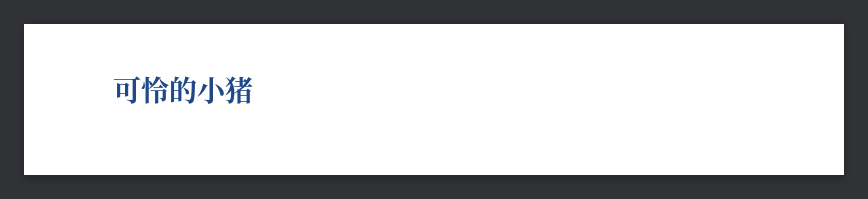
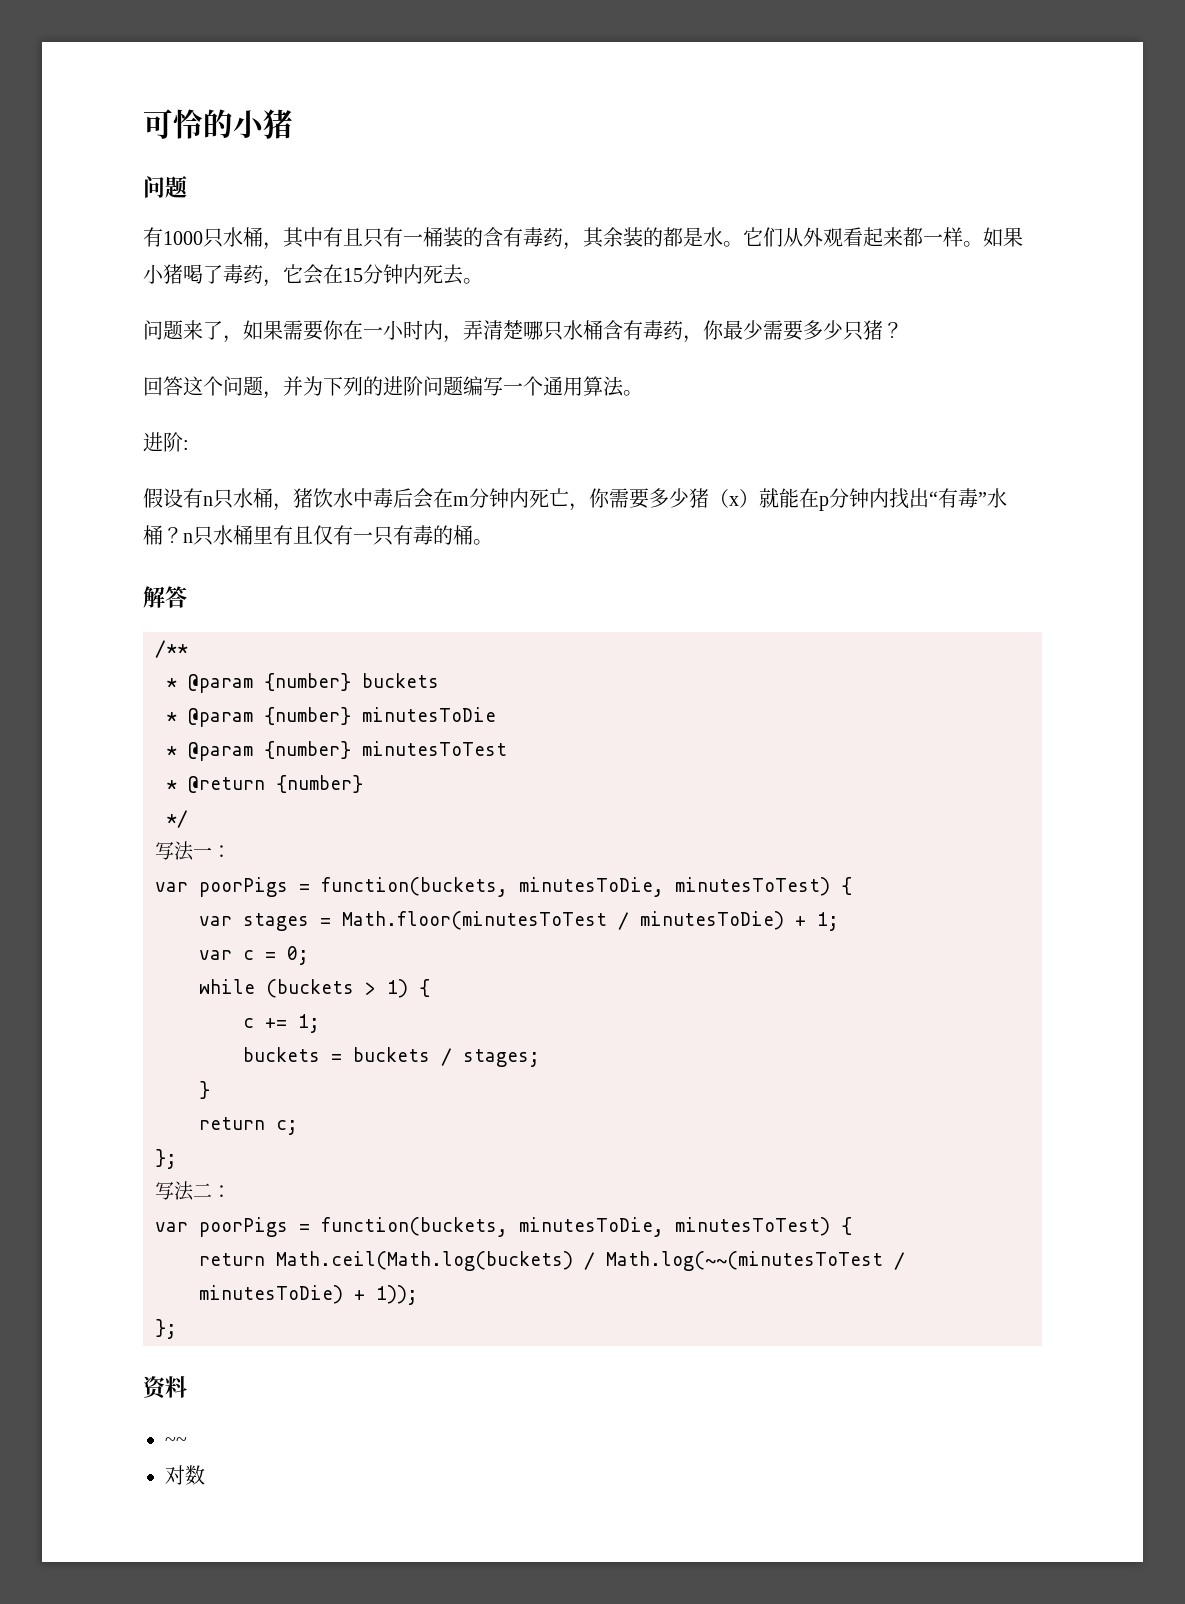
  可怜的小猪
+ 问题
+ 有1000只水桶，其中有且只有一桶装的含有毒药，其余装的都是水。它们从外观看起来都一样。如果小猪喝了毒药，它会在15分钟内死去。
+ 问题来了，如果需要你在一小时内，弄清楚哪只水桶含有毒药，你最少需要多少只猪？
+ 回答这个问题，并为下列的进阶问题编写一个通用算法。
+ 进阶:
+ 假设有n只水桶，猪饮水中毒后会在m分钟内死亡，你需要多少猪（x）就能在p分钟内找出“有毒”水桶？n只水桶里有且仅有一只有毒的桶。
+ 解答
+ /**
+ * @param {number} buckets
+ * @param {number} minutesToDie
+ * @param {number} minutesToTest
+ * @return {number}
+ */
+ 写法一：
+ var poorPigs = function(buckets, minutesToDie, minutesToTest) {
+ var stages = Math.floor(minutesToTest / minutesToDie) + 1;
+ var c = 0;
+ while (buckets > 1) {
+ c += 1;
+ buckets = buckets / stages;
+ }
+ return c;
+ };
+ 写法二：
+ var poorPigs = function(buckets, minutesToDie, minutesToTest) {
+ return Math.ceil(Math.log(buckets) / Math.log(~~(minutesToTest / minutesToDie) + 1));
+ };
+ 资料
+ ~~
+ 对数

